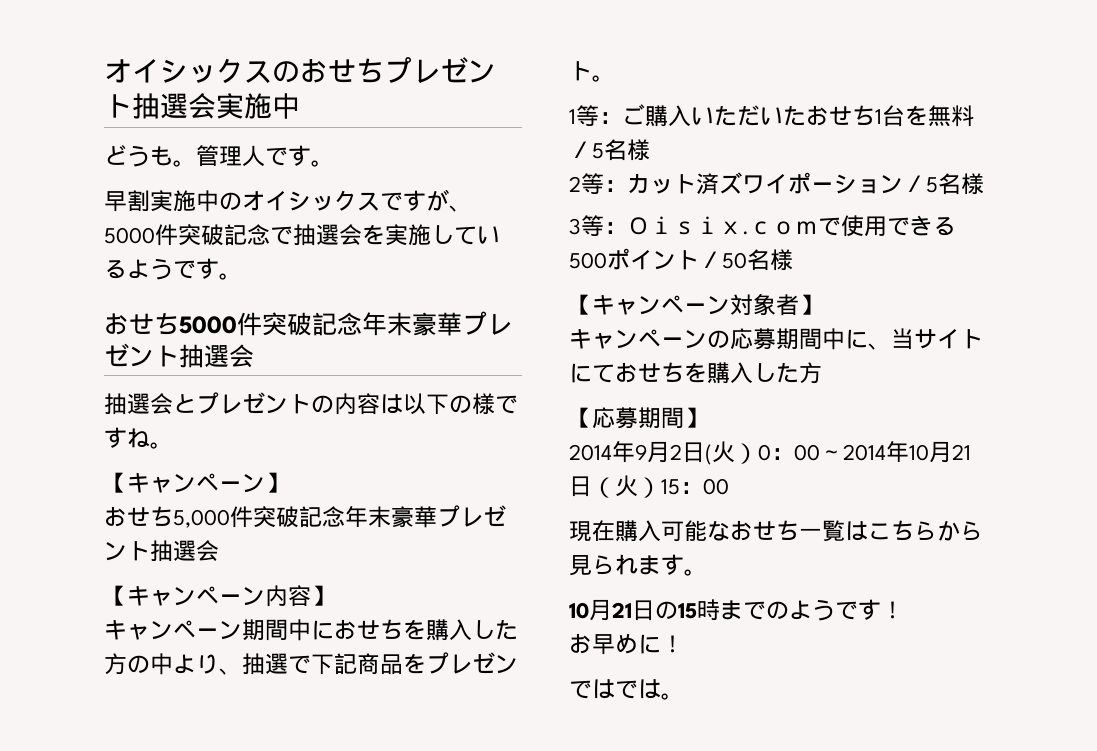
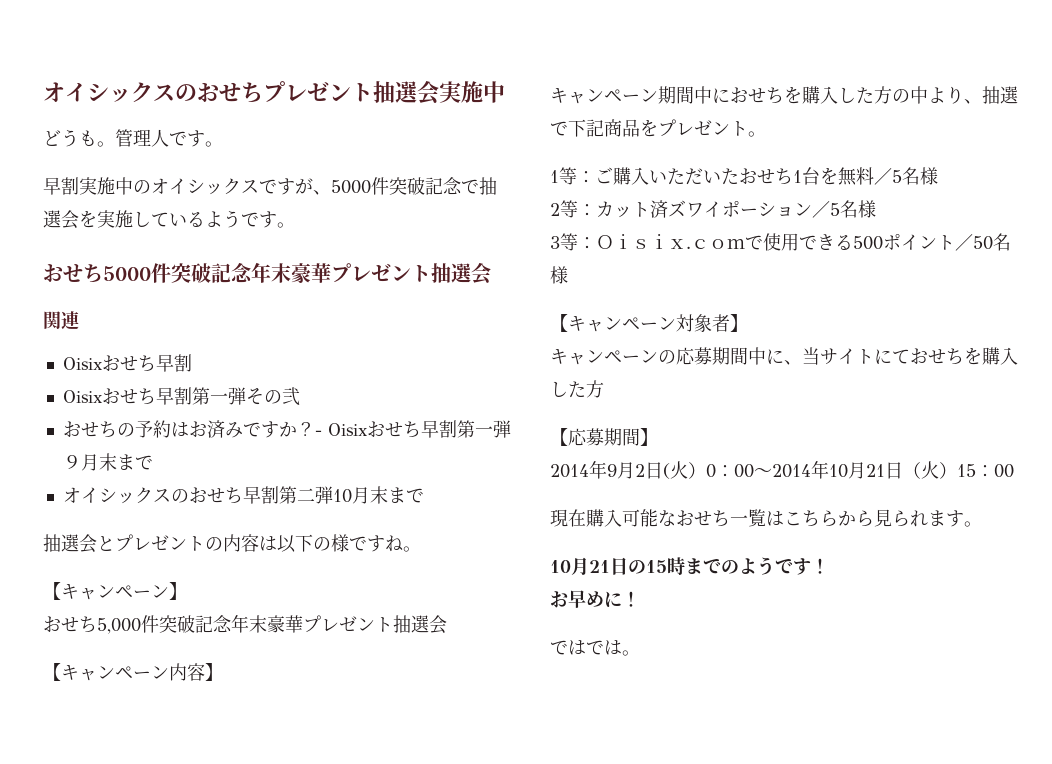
+ 関連
+ Oisixおせち早割
+ Oisixおせち早割第一弾その弐
+ おせちの予約はお済みですか？- Oisixおせち早割第一弾９月末まで
+ オイシックスのおせち早割第二弾10月末まで

